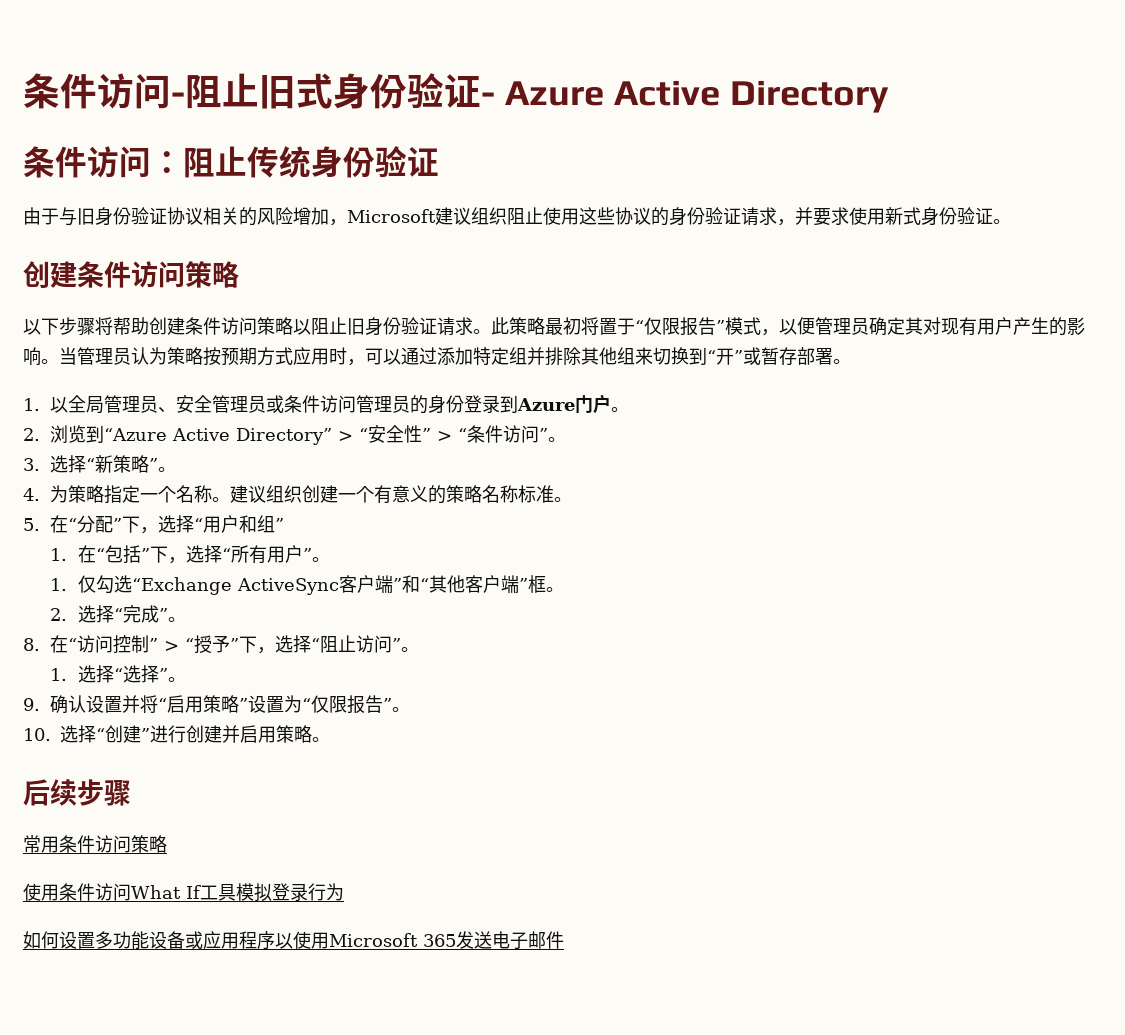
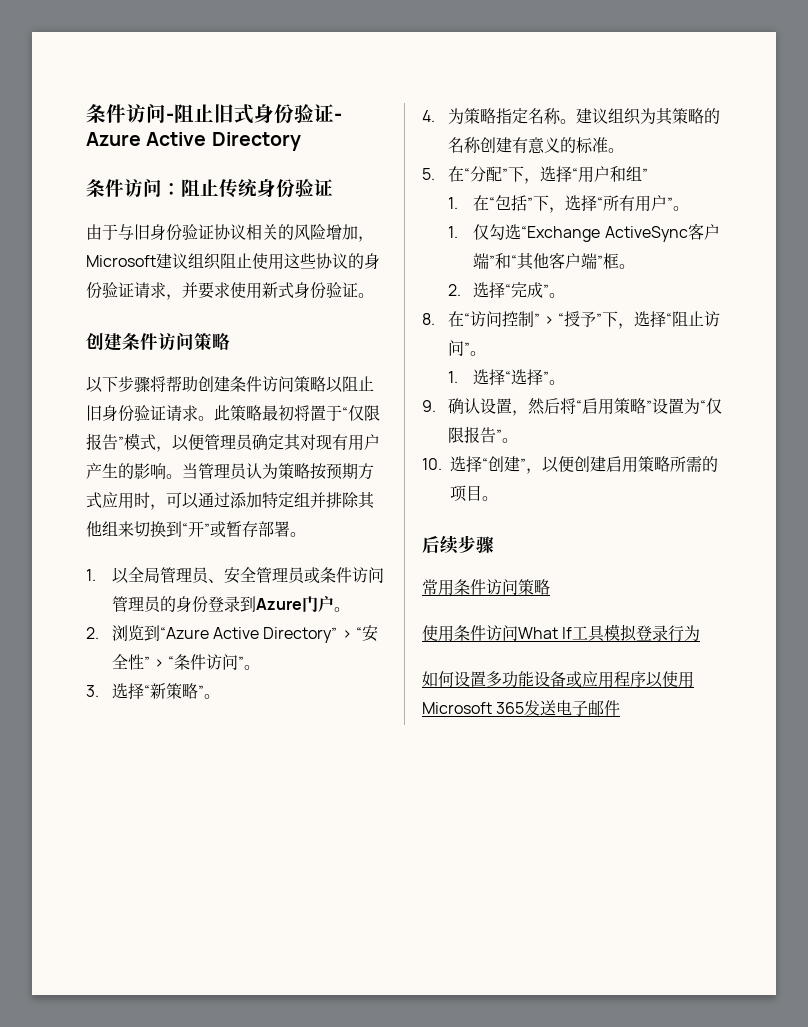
- 4.为策略指定一个名称。
+ 4.为策略指定名称。
- 建议组织创建一个有意义的策略名称标准。
+ 建议组织为其策略的名称创建有意义的标准。
- 9.确认设置并将“启用策略”设置为“仅限报告”。
+ 9.确认设置，然后将“启用策略”设置为“仅限报告”。
- 10.选择“创建”进行创建并启用策略。
+ 10.选择“创建”，以便创建启用策略所需的项目。

